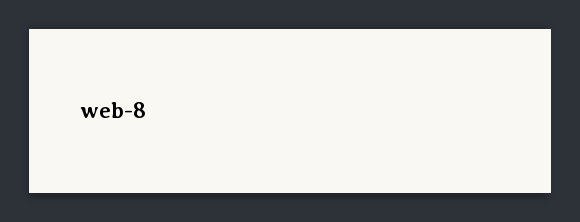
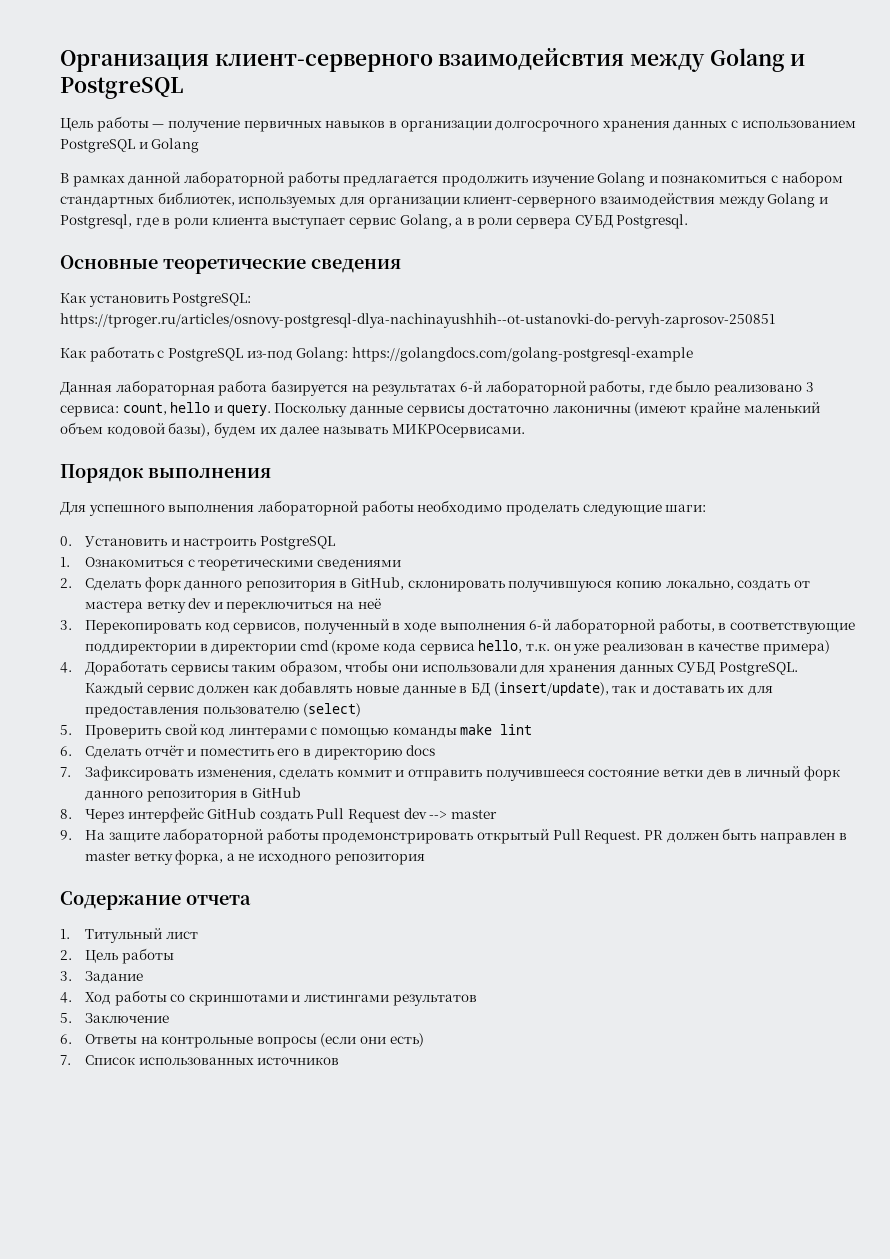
- web-8
+ Организация клиент-серверного взаимодейсвтия между Golang и PostgreSQL
+ Цель работы — получение первичных навыков в организации долгосрочного хранения данных с использованием PostgreSQL и Golang
+ В рамках данной лабораторной работы предлагается продолжить изучение Golang и познакомиться с набором стандартных библиотек, используемых для организации клиент-серверного взаимодействия между Golang и Postgresql, где в роли клиента выступает сервис Golang, а в роли сервера СУБД Postgresql.
+ Основные теоретические сведения
+ Как установить PostgreSQL: https://tproger.ru/articles/osnovy-postgresql-dlya-nachinayushhih--ot-ustanovki-do-pervyh-zaprosov-250851
+ Как работать с PostgreSQL из-под Golang: https://golangdocs.com/golang-postgresql-example
+ Данная лабораторная работа базируется на результатах 6-й лабораторной работы, где было реализовано 3 сервиса: count, hello и query. Поскольку данные сервисы достаточно лаконичны (имеют крайне маленький объем кодовой базы), будем их далее называть МИКРОсервисами.
+ Порядок выполнения
+ Для успешного выполнения лабораторной работы необходимо проделать следующие шаги:
+ 0. Установить и настроить PostgreSQL
+ 1. Ознакомиться с теоретическими сведениями
+ 2. Сделать форк данного репозитория в GitHub, склонировать получившуюся копию локально, создать от мастера ветку dev и переключиться на неё
+ 3. Перекопировать код сервисов, полученный в ходе выполнения 6-й лабораторной работы, в соответствующие поддиректории в директории cmd (кроме кода сервиса hello, т.к. он уже реализован в качестве примера)
+ 4. Доработать сервисы таким образом, чтобы они использовали для хранения данных СУБД PostgreSQL. Каждый сервис должен как добавлять новые данные в БД (insert/update), так и доставать их для предоставления пользователю (select)
+ 5. Проверить свой код линтерами с помощью команды make lint
+ 6. Сделать отчёт и поместить его в директорию docs
+ 7. Зафиксировать изменения, сделать коммит и отправить получившееся состояние ветки дев в личный форк данного репозитория в GitHub
+ 8. Через интерфейс GitHub создать Pull Request dev --> master
+ 9. На защите лабораторной работы продемонстрировать открытый Pull Request. PR должен быть направлен в master ветку форка, а не исходного репозитория
+ Содержание отчета
+ 1. Титульный лист
+ 2. Цель работы
+ 3. Задание
+ 4. Ход работы со скриншотами и листингами результатов
+ 5. Заключение
+ 6. Ответы на контрольные вопросы (если они есть)
+ 7. Список использованных источников

